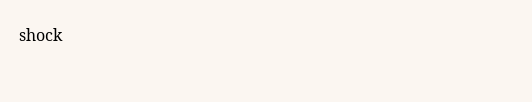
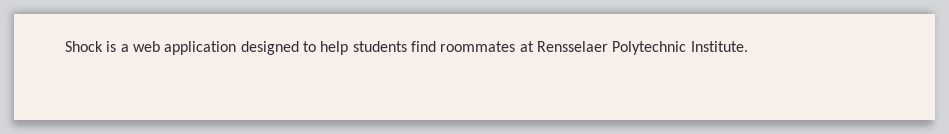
- shock
+ Shock is a web application designed to help students find roommates at Rensselaer Polytechnic Institute.

